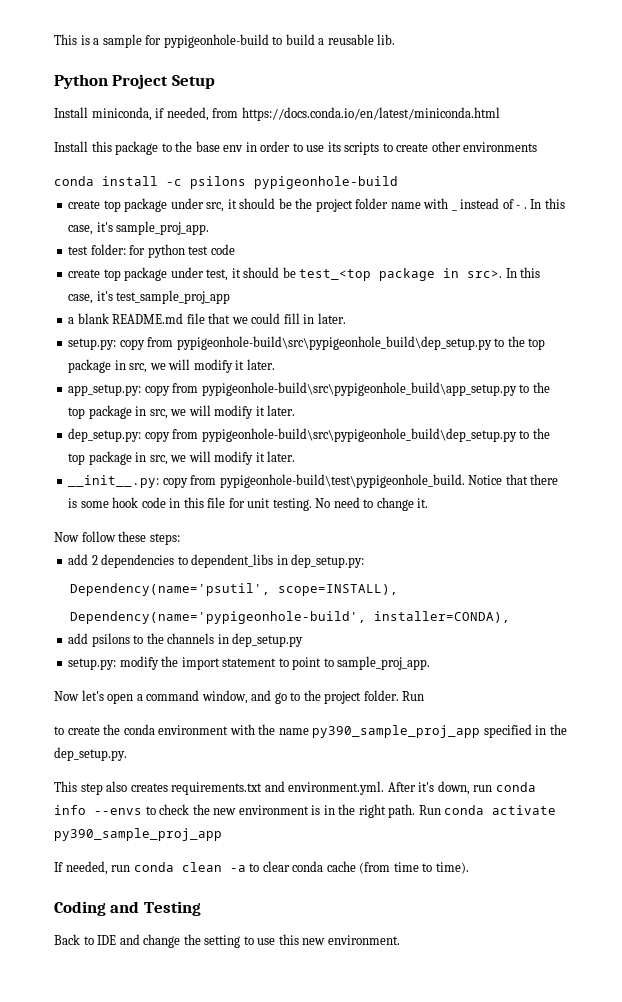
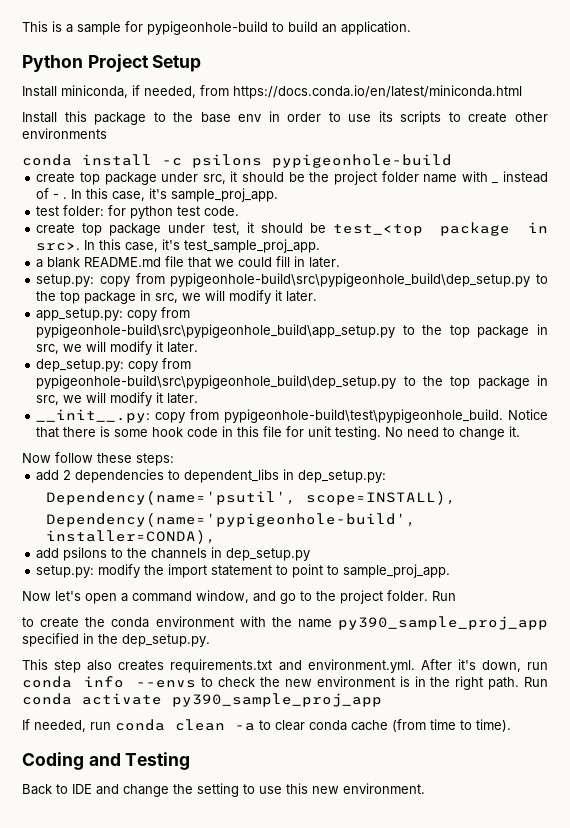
- This is a sample for pypigeonhole-build to build a reusable lib.
+ This is a sample for pypigeonhole-build to build an application.
- test folder: for python test code
+ test folder: for python test code.
- In this case, it's test_sample_proj_app
+ In this case, it's test_sample_proj_app.

